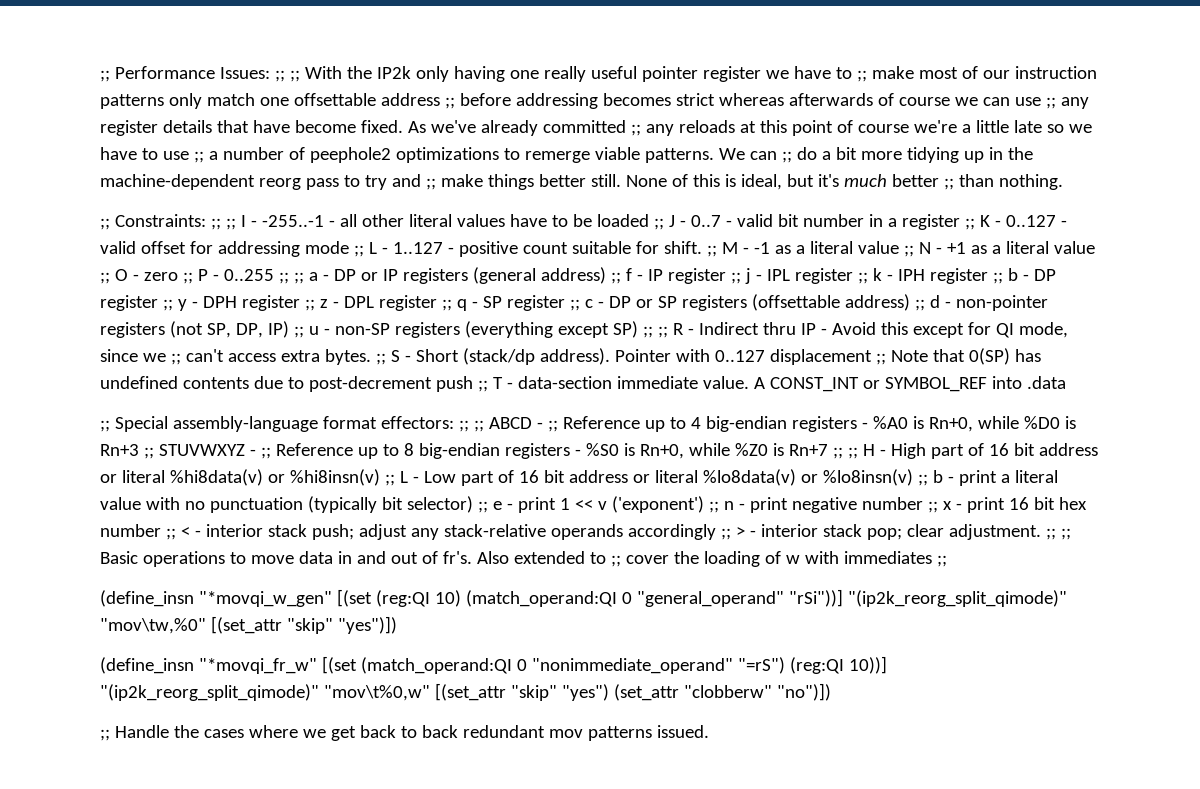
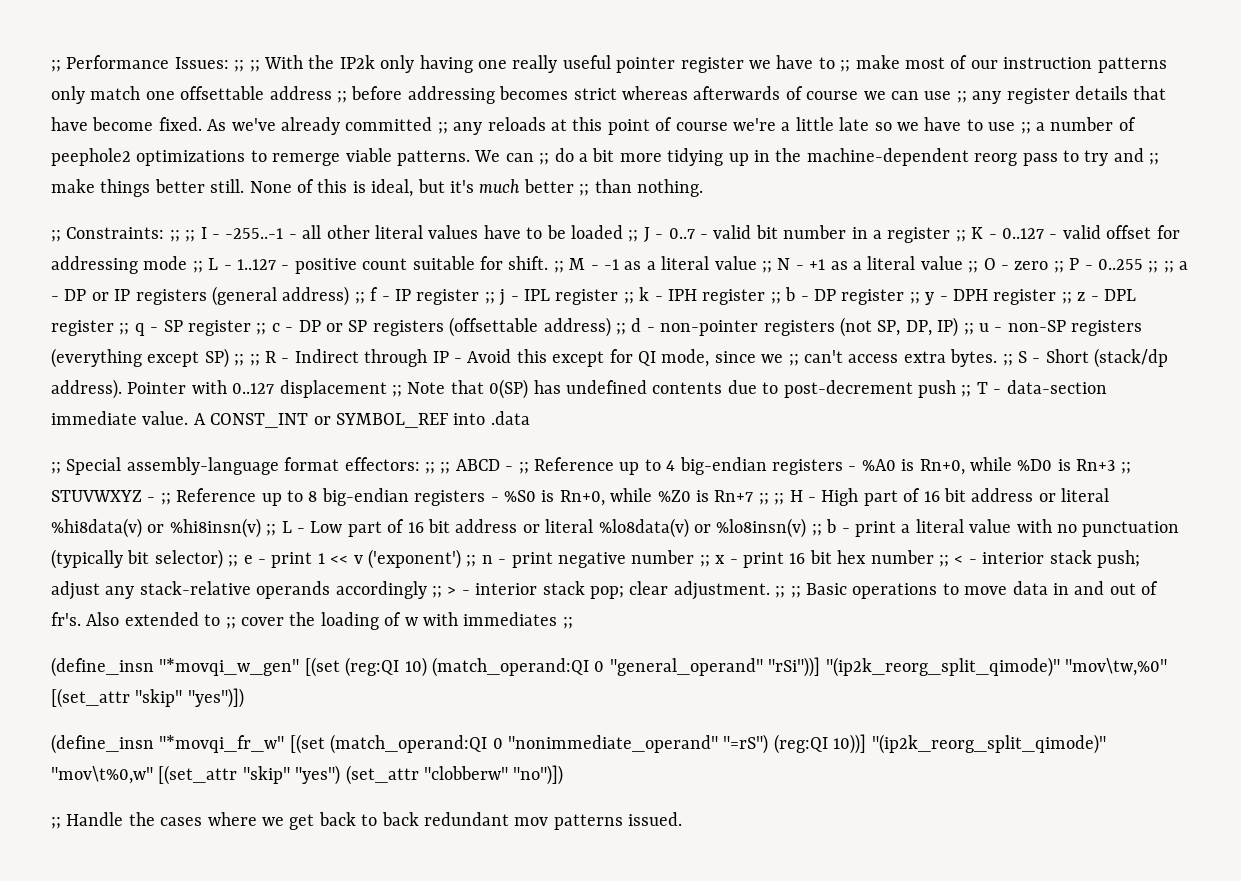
- R - Indirect thru IP - Avoid this except for QI mode, since we ;;
+ R - Indirect through IP - Avoid this except for QI mode, since we ;;

